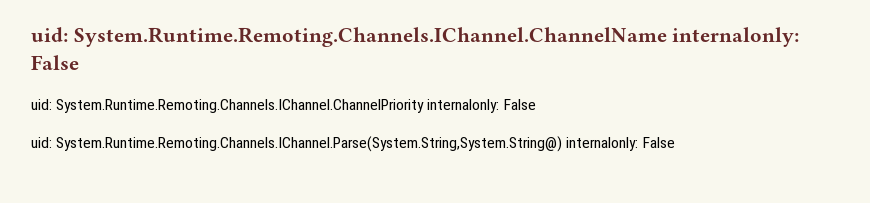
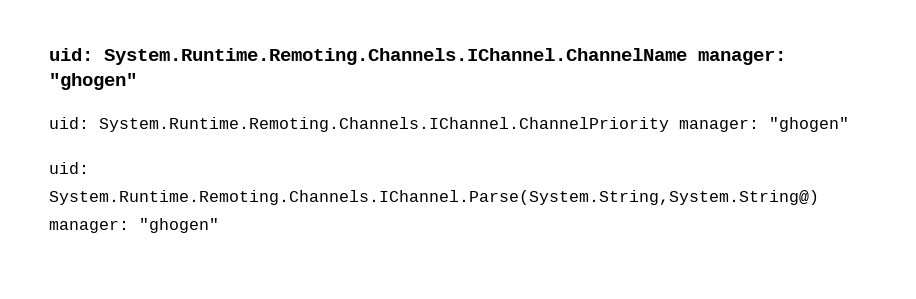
- uid: System.Runtime.Remoting.Channels.IChannel.ChannelName internalonly: False
+ uid: System.Runtime.Remoting.Channels.IChannel.ChannelName manager: "ghogen"
- uid: System.Runtime.Remoting.Channels.IChannel.ChannelPriority internalonly: False
+ uid: System.Runtime.Remoting.Channels.IChannel.ChannelPriority manager: "ghogen"
- uid: System.Runtime.Remoting.Channels.IChannel.Parse(System.String,System.String@) internalonly: False
+ uid: System.Runtime.Remoting.Channels.IChannel.Parse(System.String,System.String@) manager: "ghogen"

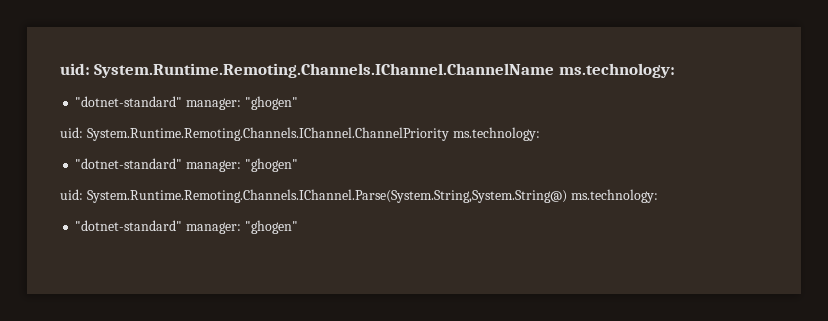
- uid: System.Runtime.Remoting.Channels.IChannel.ChannelName manager: "ghogen"
+ uid: System.Runtime.Remoting.Channels.IChannel.ChannelName ms.technology:
+ "dotnet-standard" manager: "ghogen"
- uid: System.Runtime.Remoting.Channels.IChannel.ChannelPriority manager: "ghogen"
+ uid: System.Runtime.Remoting.Channels.IChannel.ChannelPriority ms.technology:
+ "dotnet-standard" manager: "ghogen"
- uid: System.Runtime.Remoting.Channels.IChannel.Parse(System.String,System.String@) manager: "ghogen"
+ uid: System.Runtime.Remoting.Channels.IChannel.Parse(System.String,System.String@) ms.technology:
+ "dotnet-standard" manager: "ghogen"

